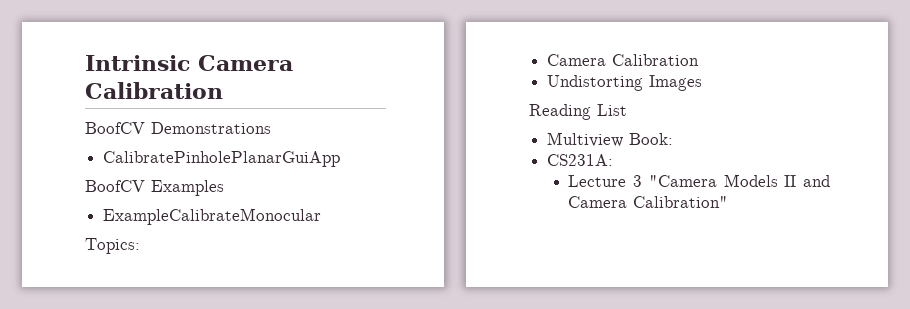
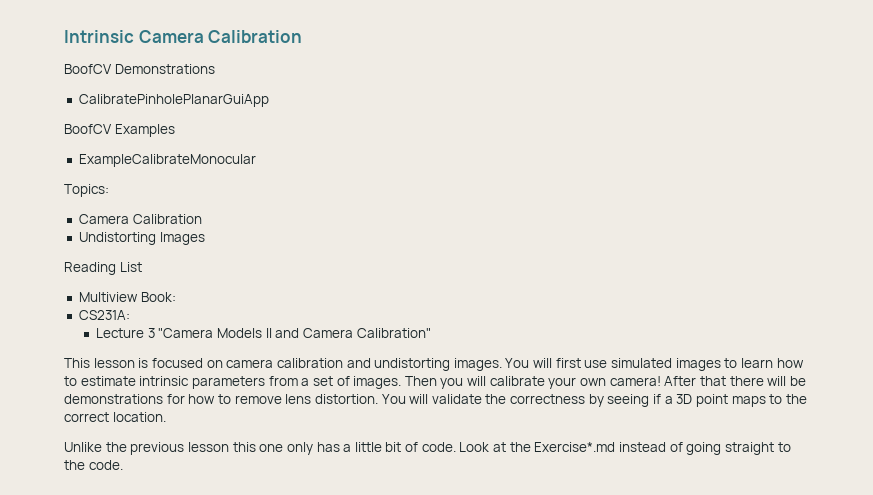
+ This lesson is focused on camera calibration and undistorting images. You will first use simulated images to learn how to estimate intrinsic parameters from a set of images. Then you will calibrate your own camera! After that there will be demonstrations for how to remove lens distortion. You will validate the correctness by seeing if a 3D point maps to the correct location.
+ Unlike the previous lesson this one only has a little bit of code. Look at the Exercise*.md instead of going straight to the code.

